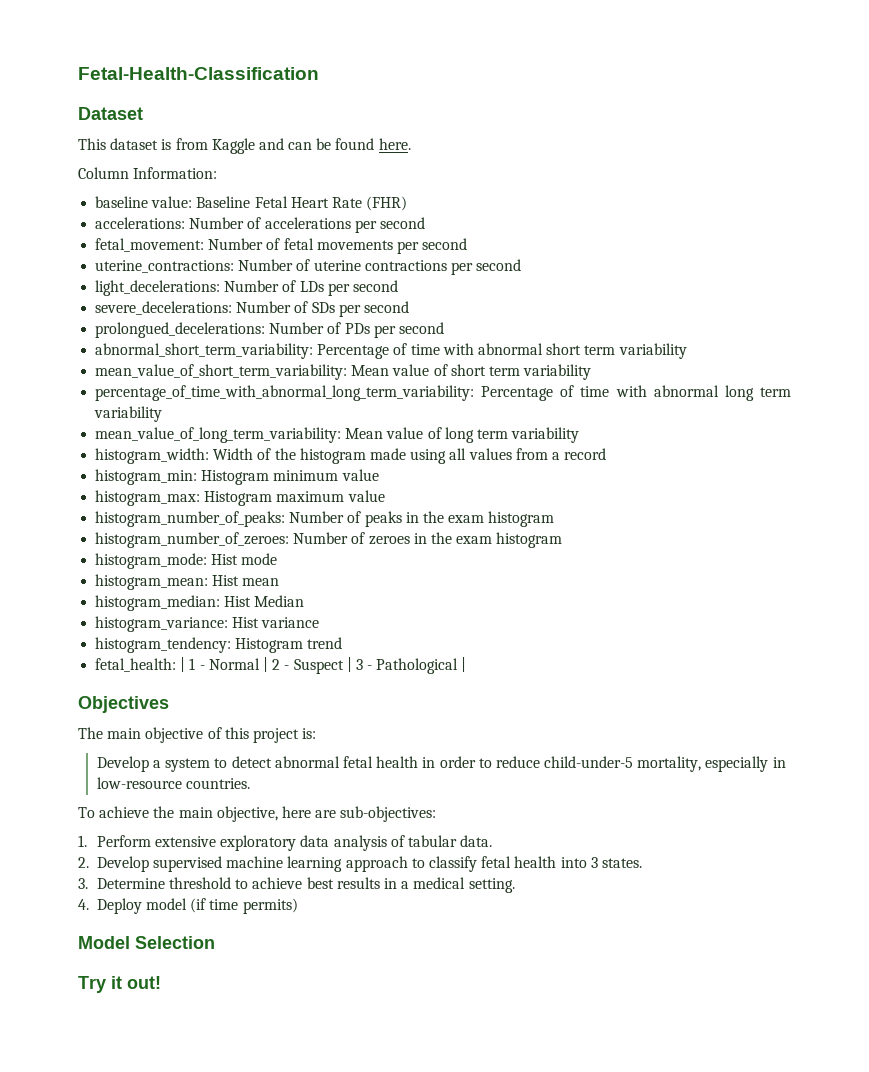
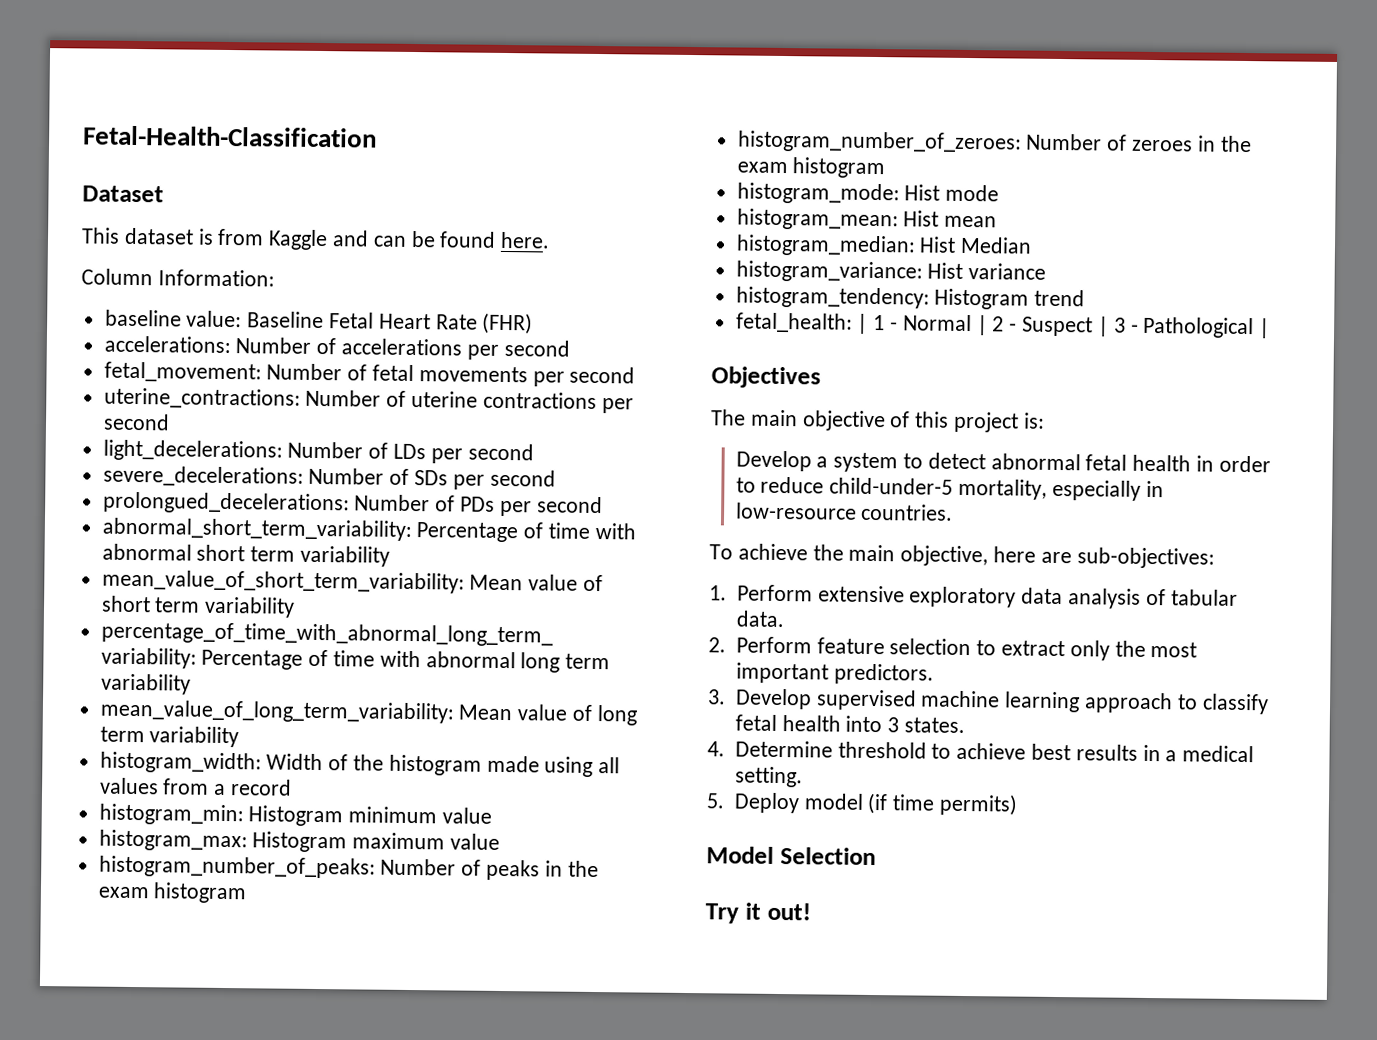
- 2. Develop supervised machine learning approach to classify fetal health into 3 states.
+ 2. Perform feature selection to extract only the most important predictors.
+ 3. Develop supervised machine learning approach to classify fetal health into 3 states.
- 3. Determine threshold to achieve best results in a medical setting.
+ 4. Determine threshold to achieve best results in a medical setting.
- 4. Deploy model (if time permits)
+ 5. Deploy model (if time permits)

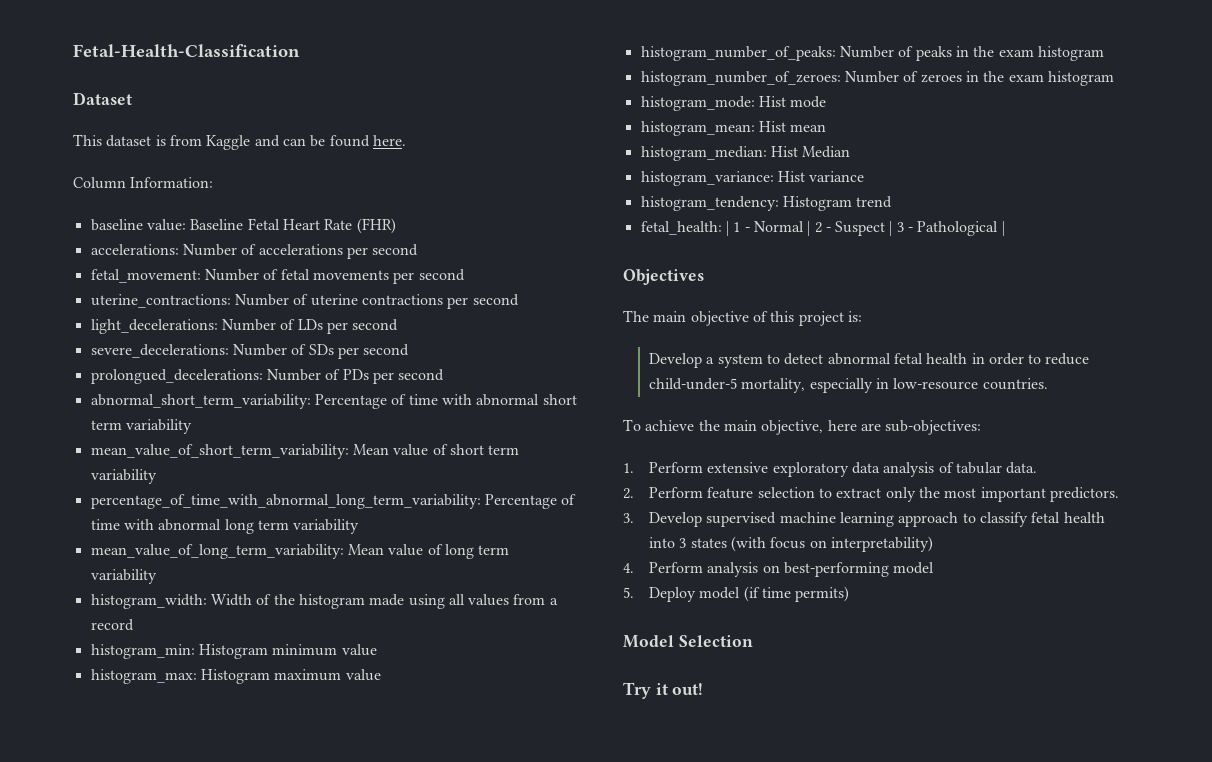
- 3. Develop supervised machine learning approach to classify fetal health into 3 states.
- 4. Determine threshold to achieve best results in a medical setting.
+ 3. Develop supervised machine learning approach to classify fetal health into 3 states (with focus on interpretability)
+ 4. Perform analysis on best-performing model

